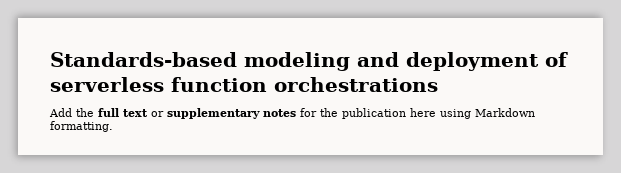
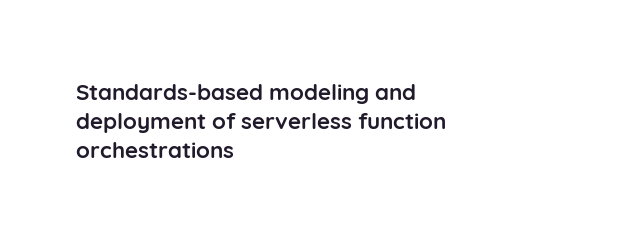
- Add the full text or supplementary notes for the publication here using Markdown formatting.

